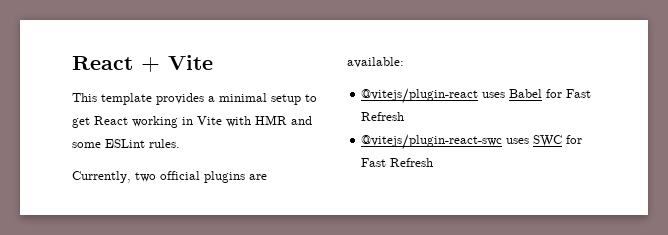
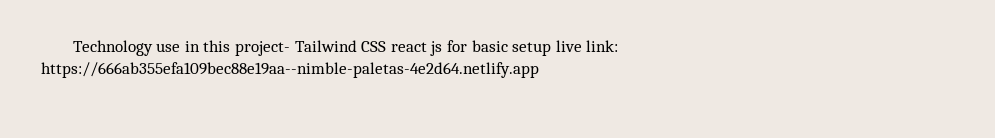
- React + Vite
- This template provides a minimal setup to get React working in Vite with HMR and some ESLint rules.
- Currently, two official plugins are available:
- @vitejs/plugin-react uses Babel for Fast Refresh
- @vitejs/plugin-react-swc uses SWC for Fast Refresh
+ Technology use in this project- Tailwind CSS react js for basic setup live link: https://666ab355efa109bec88e19aa--nimble-paletas-4e2d64.netlify.app

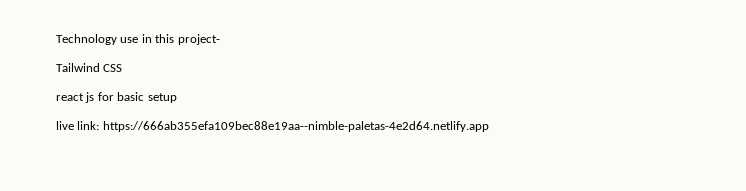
- Technology use in this project- Tailwind CSS react js for basic setup live link: https://666ab355efa109bec88e19aa--nimble-paletas-4e2d64.netlify.app
+ Technology use in this project-
+ Tailwind CSS
+ react js for basic setup
+ live link: https://666ab355efa109bec88e19aa--nimble-paletas-4e2d64.netlify.app

